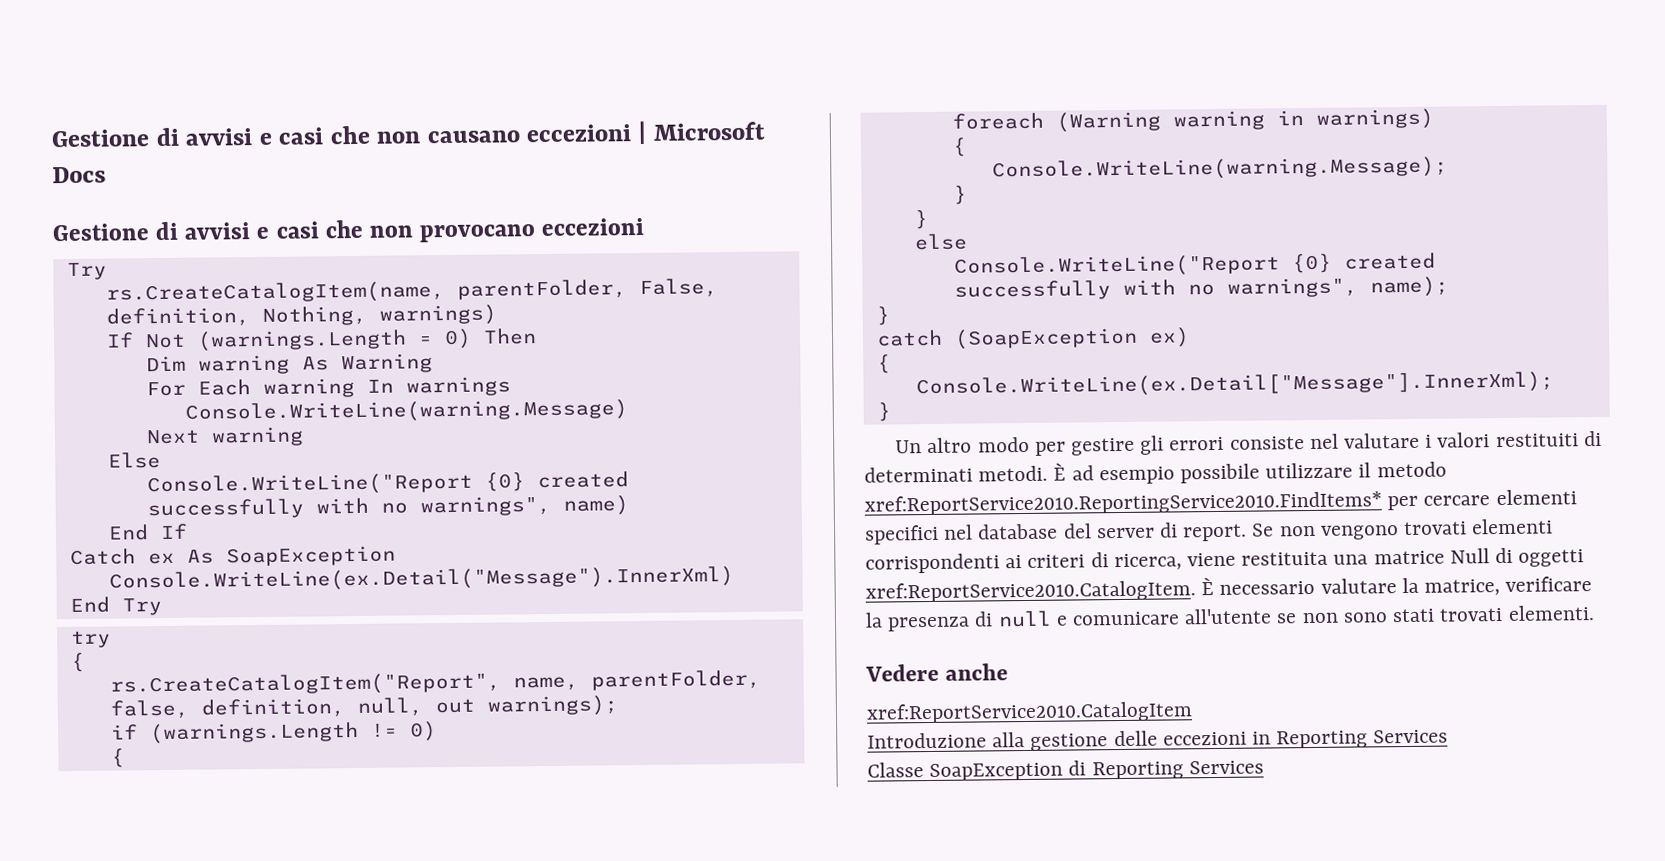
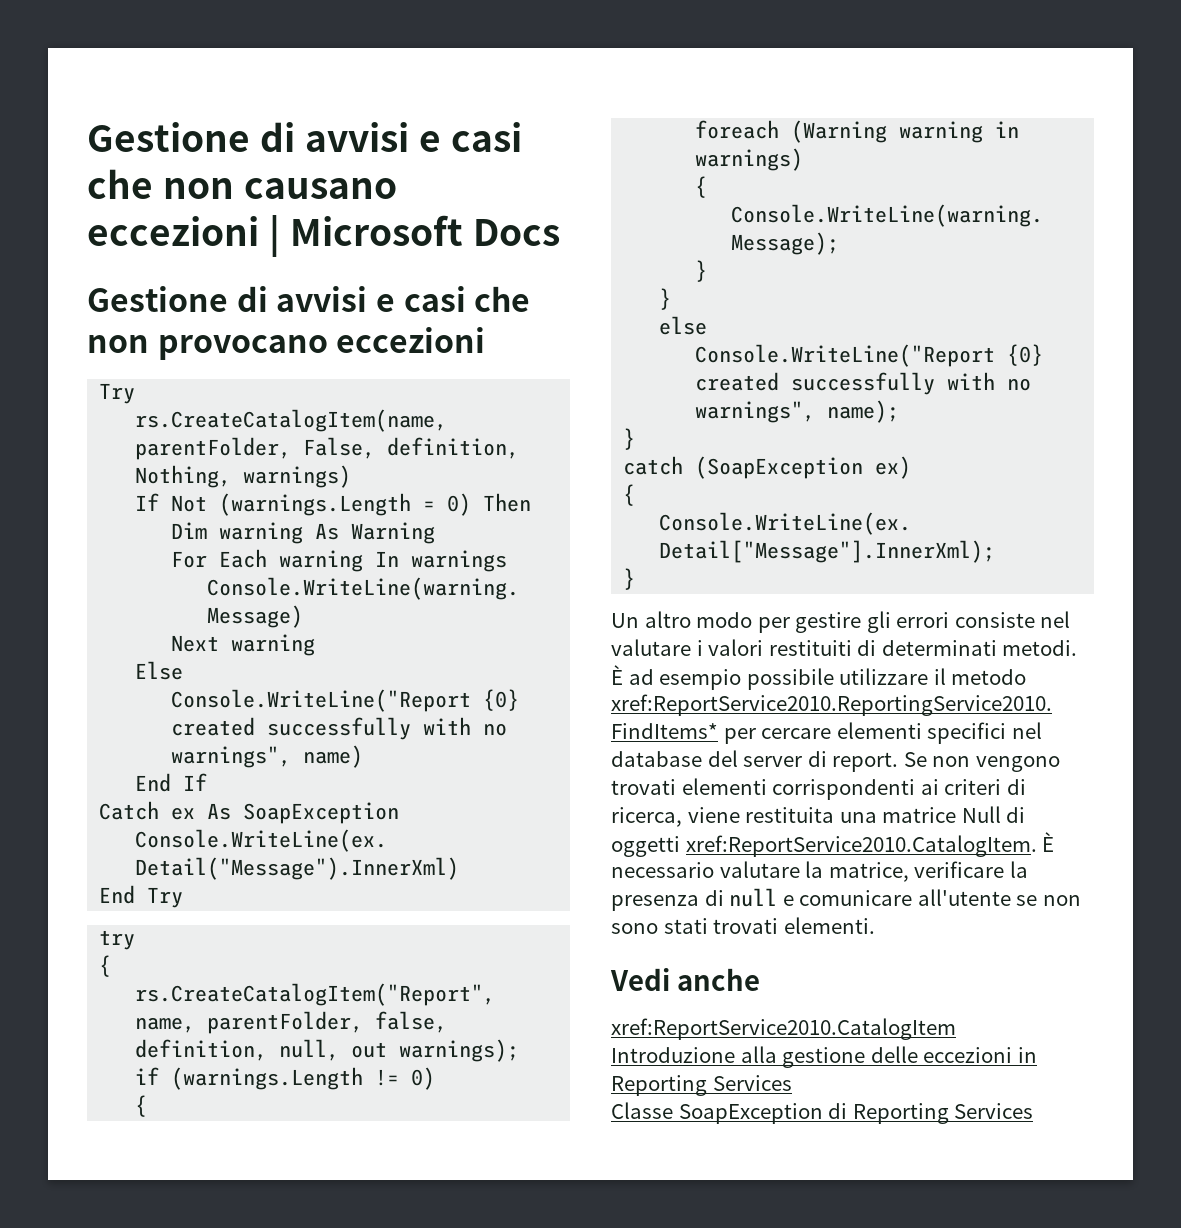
- Vedere anche
+ Vedi anche

